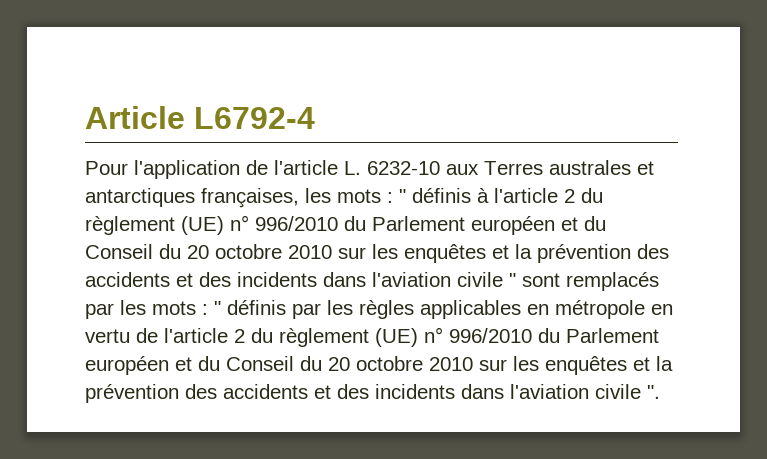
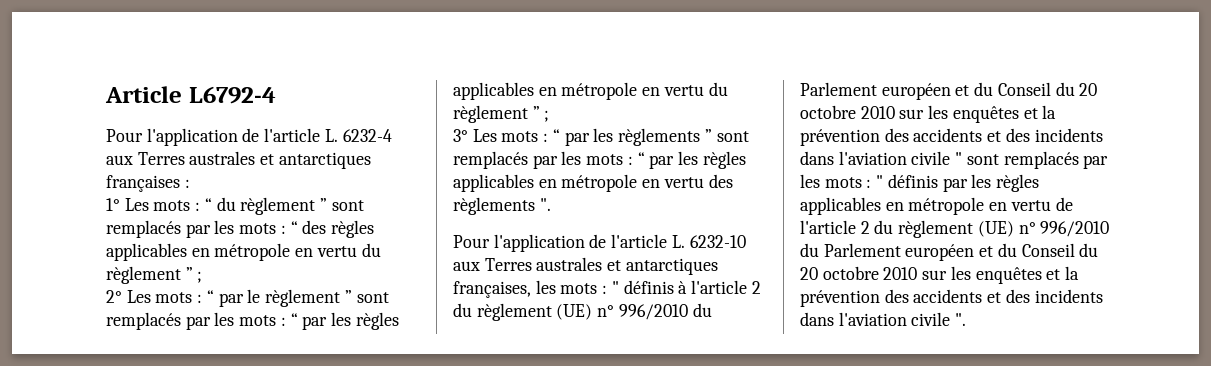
+ Pour l'application de l'article L. 6232-4 aux Terres australes et antarctiques françaises :
+ 1° Les mots : “ du règlement ” sont remplacés par les mots : “ des règles applicables en métropole en vertu du règlement ” ;
+ 2° Les mots : “ par le règlement ” sont remplacés par les mots : “ par les règles applicables en métropole en vertu du règlement ” ;
+ 3° Les mots : “ par les règlements ” sont remplacés par les mots : “ par les règles applicables en métropole en vertu des règlements ".

